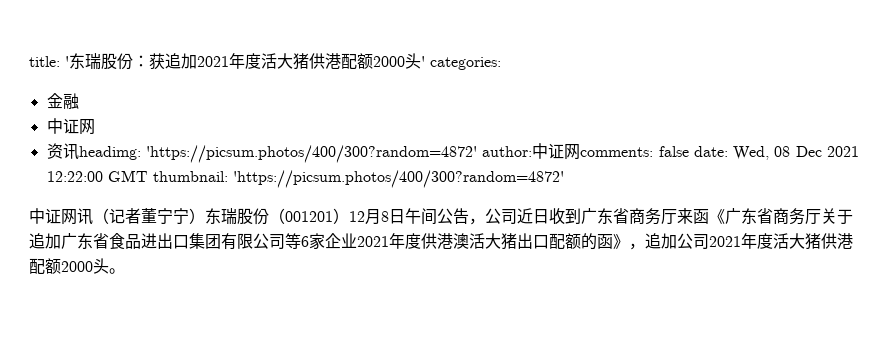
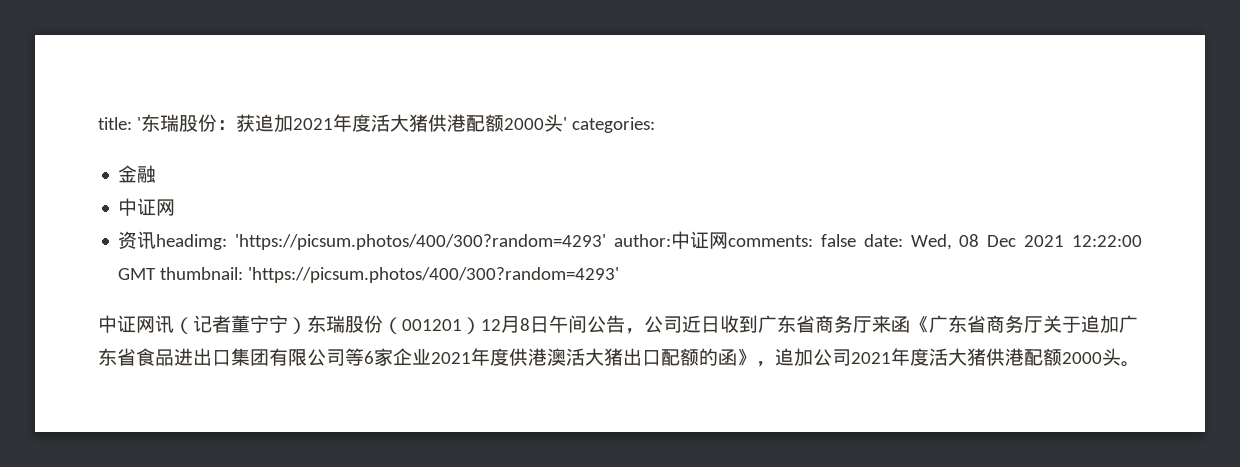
- 资讯headimg: 'https://picsum.photos/400/300?random=4872' author:中证网comments: false date: Wed, 08 Dec 2021 12:22:00 GMT thumbnail: 'https://picsum.photos/400/300?random=4872'
+ 资讯headimg: 'https://picsum.photos/400/300?random=4293' author:中证网comments: false date: Wed, 08 Dec 2021 12:22:00 GMT thumbnail: 'https://picsum.photos/400/300?random=4293'

